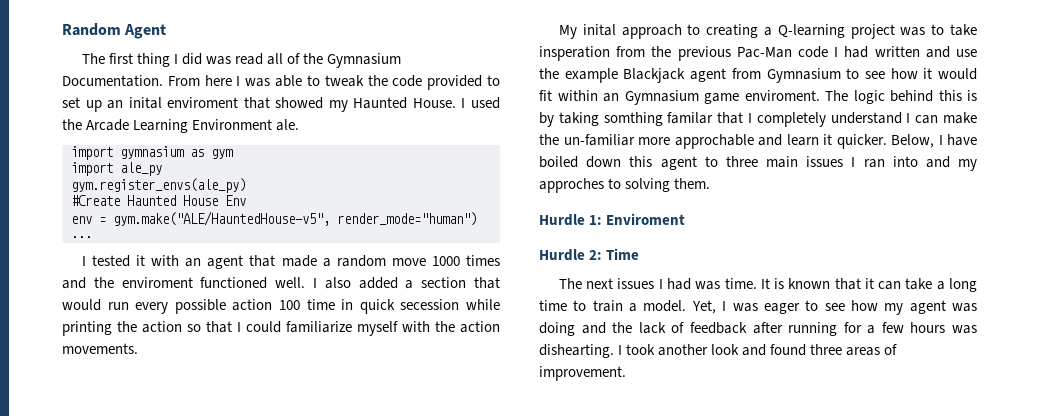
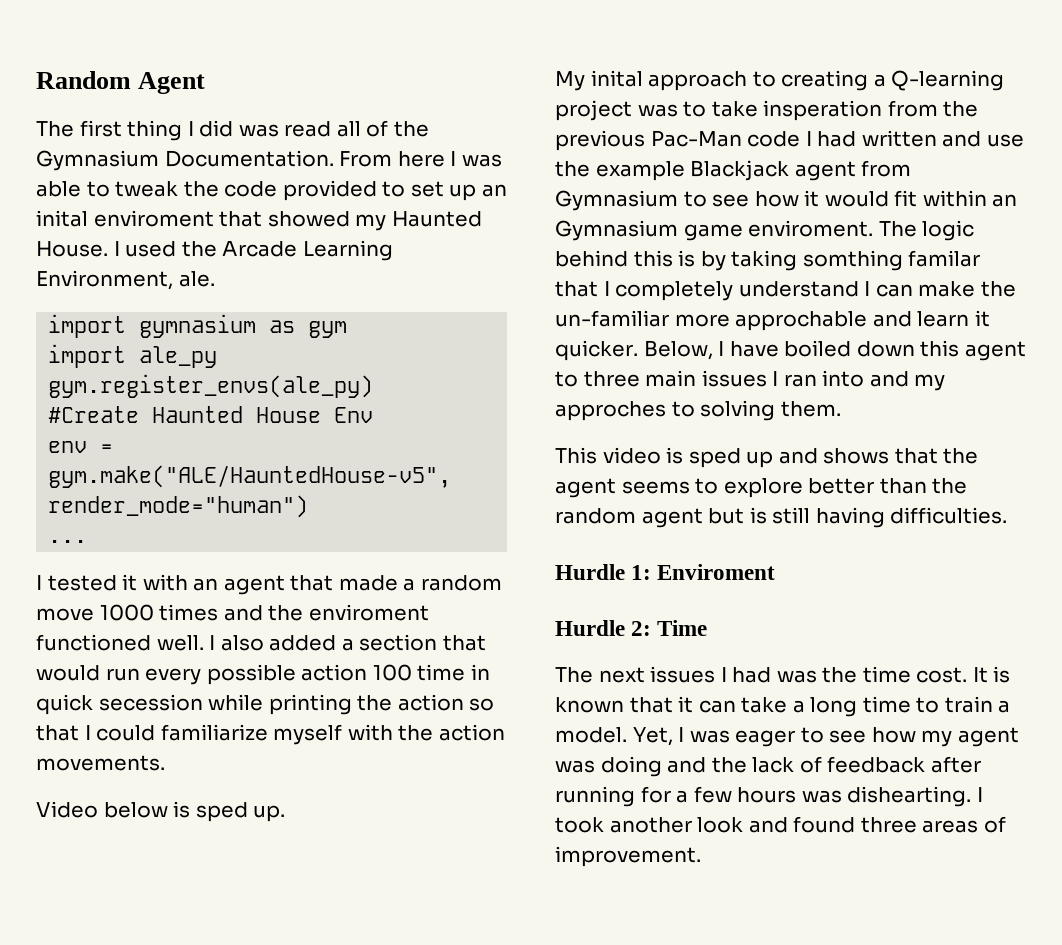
- I used the Arcade Learning Environment ale.
+ I used the Arcade Learning Environment, ale.
+ Video below is sped up.
+ This video is sped up and shows that the agent seems to explore better than the random agent but is still having difficulties.
- The next issues I had was time.
+ The next issues I had was the time cost.

